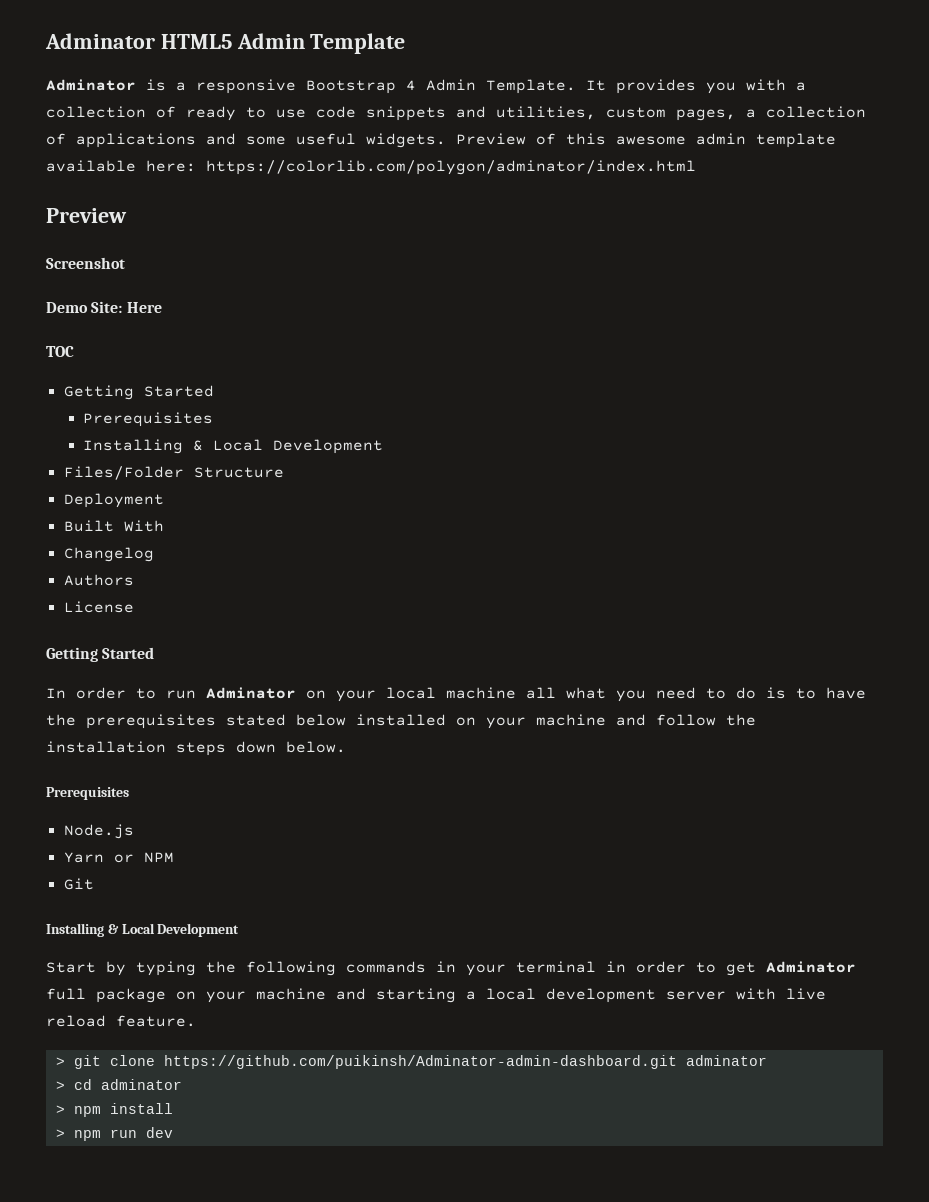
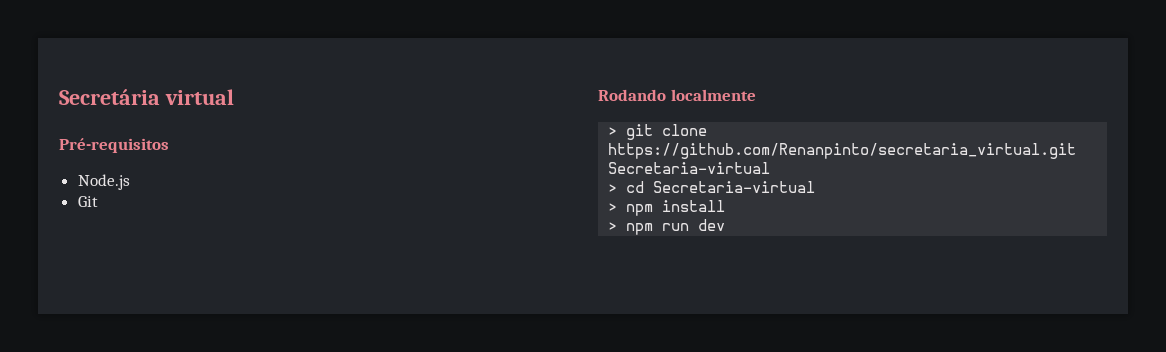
- Adminator HTML5 Admin Template
- Adminator is a responsive Bootstrap 4 Admin Template. It provides you with a collection of ready to use code snippets and utilities, custom pages, a collection of applications and some useful widgets. Preview of this awesome admin template available here: https://colorlib.com/polygon/adminator/index.html
- Preview
- Screenshot
- Demo Site: Here
- TOC
- Getting Started
- Prerequisites
- Installing & Local Development
- Files/Folder Structure
- Deployment
- Built With
- Changelog
- Authors
- License
- Getting Started
- In order to run Adminator on your local machine all what you need to do is to have the prerequisites stated below installed on your machine and follow the installation steps down below.
- Prerequisites
+ Secretária virtual
+ Pré-requisitos
  Node.js
- Yarn or NPM
  Git
- Installing & Local Development
- Start by typing the following commands in your terminal in order to get Adminator full package on your machine and starting a local development server with live reload feature.
+ Rodando localmente
- > git clone https://github.com/puikinsh/Adminator-admin-dashboard.git adminator
+ > git clone https://github.com/Renanpinto/secretaria_virtual.git Secretaria-virtual
- > cd adminator
+ > cd Secretaria-virtual

